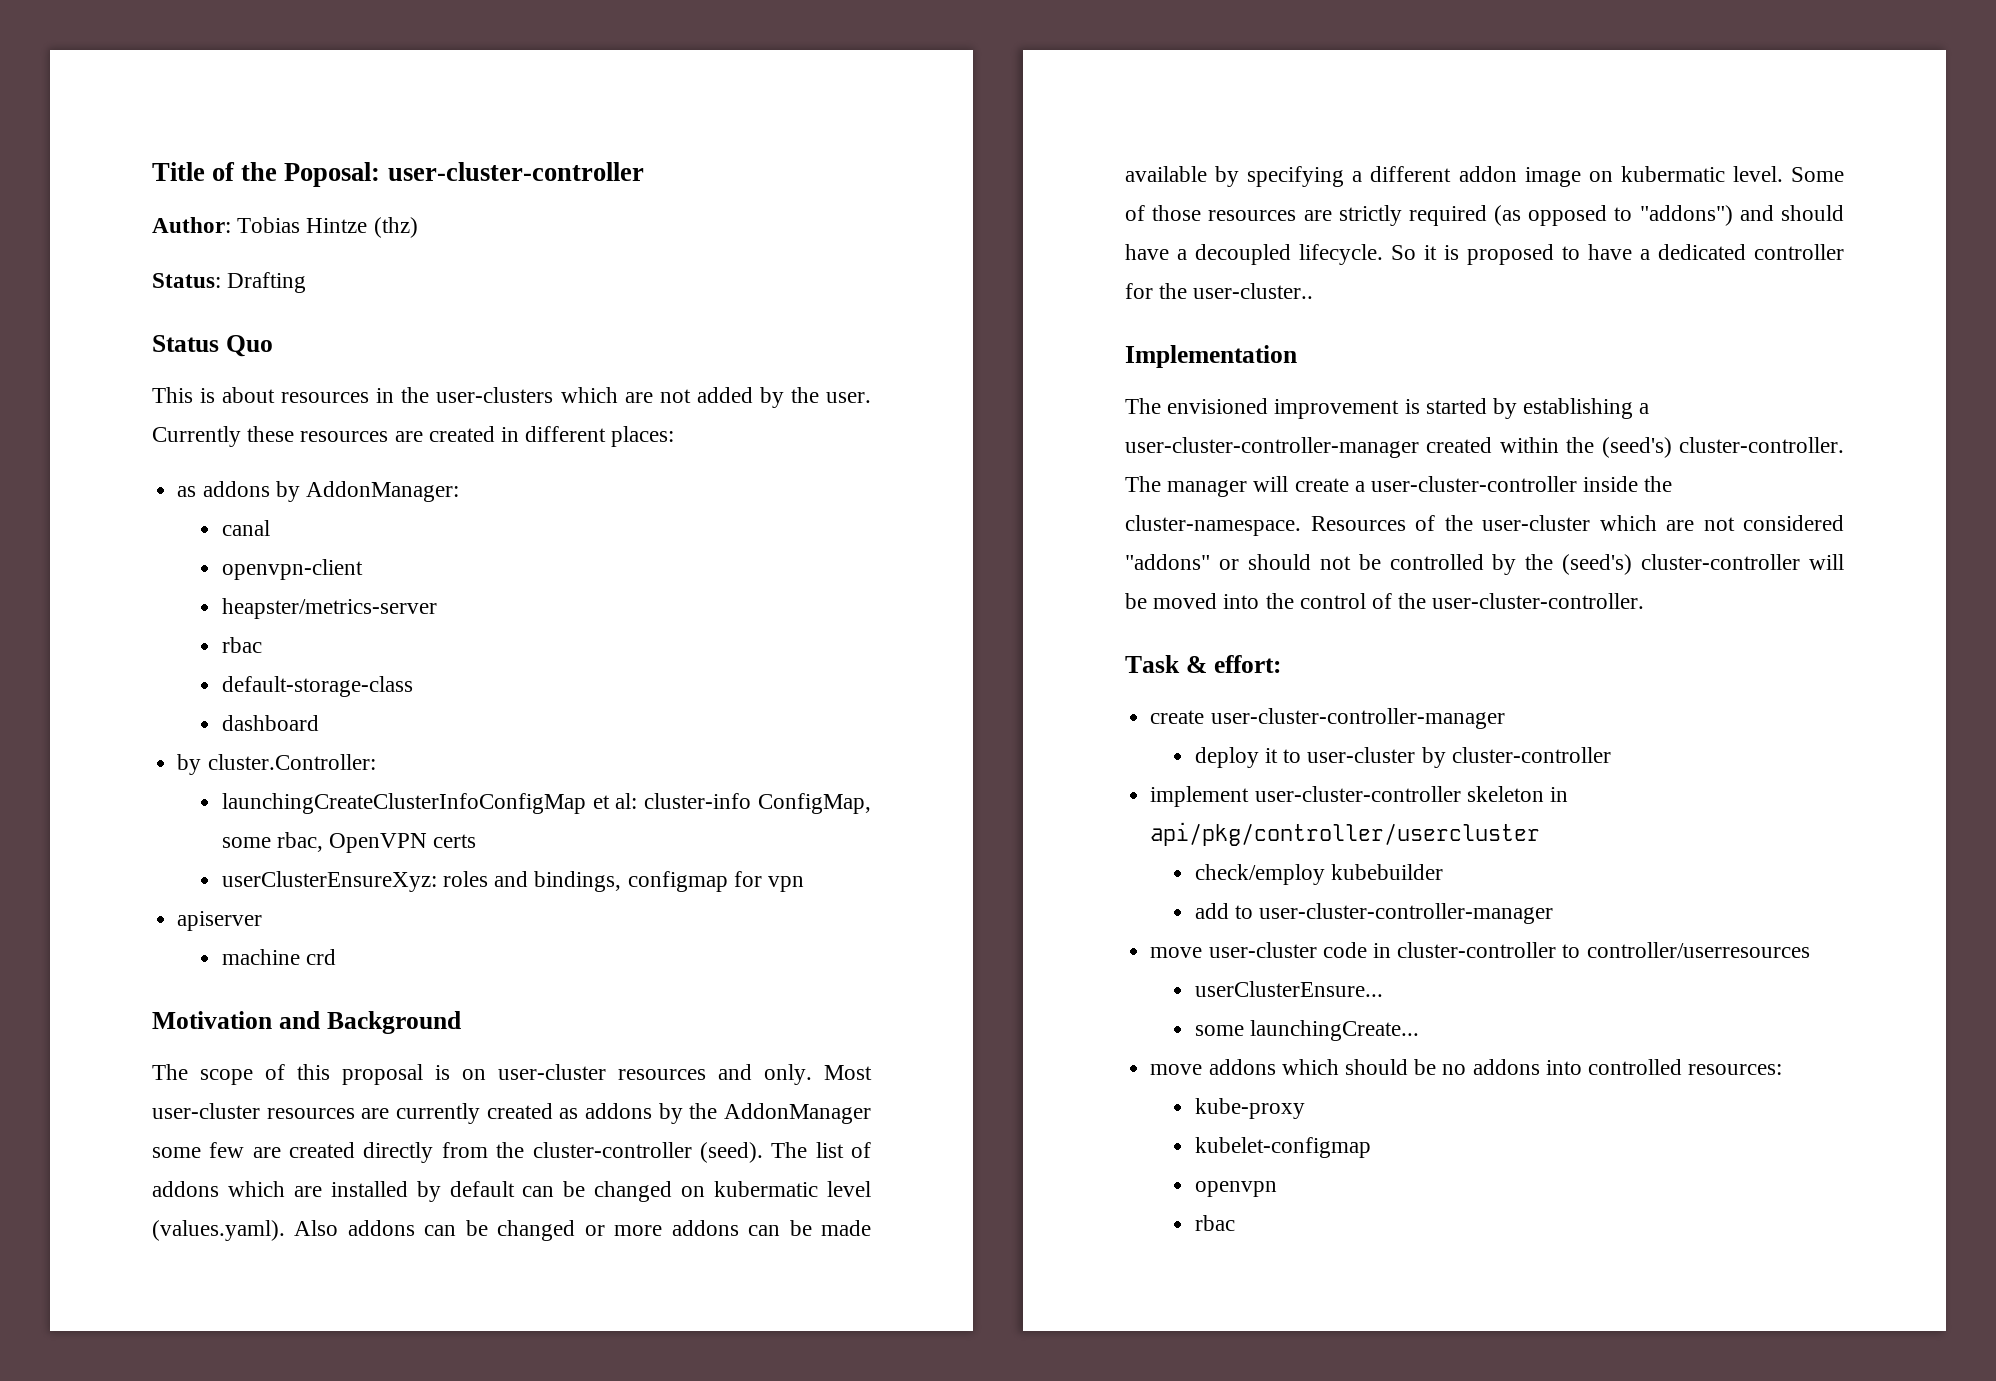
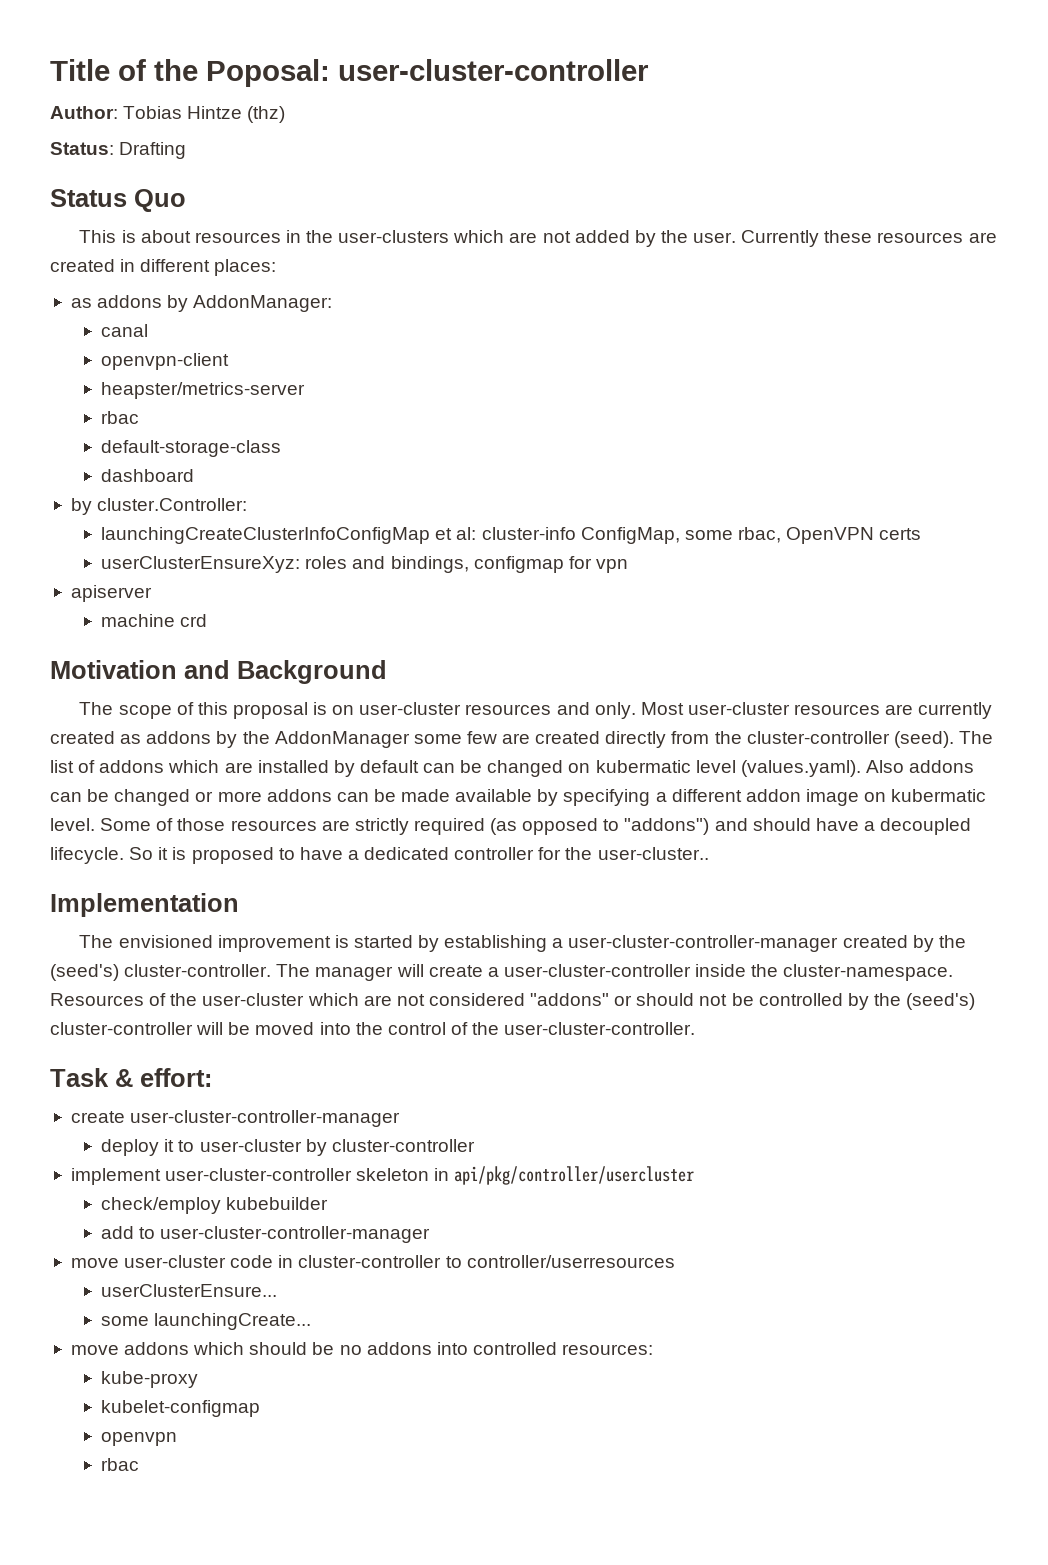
- The envisioned improvement is started by establishing a user-cluster-controller-manager created within the (seed's) cluster-controller.
+ The envisioned improvement is started by establishing a user-cluster-controller-manager created by the (seed's) cluster-controller.

